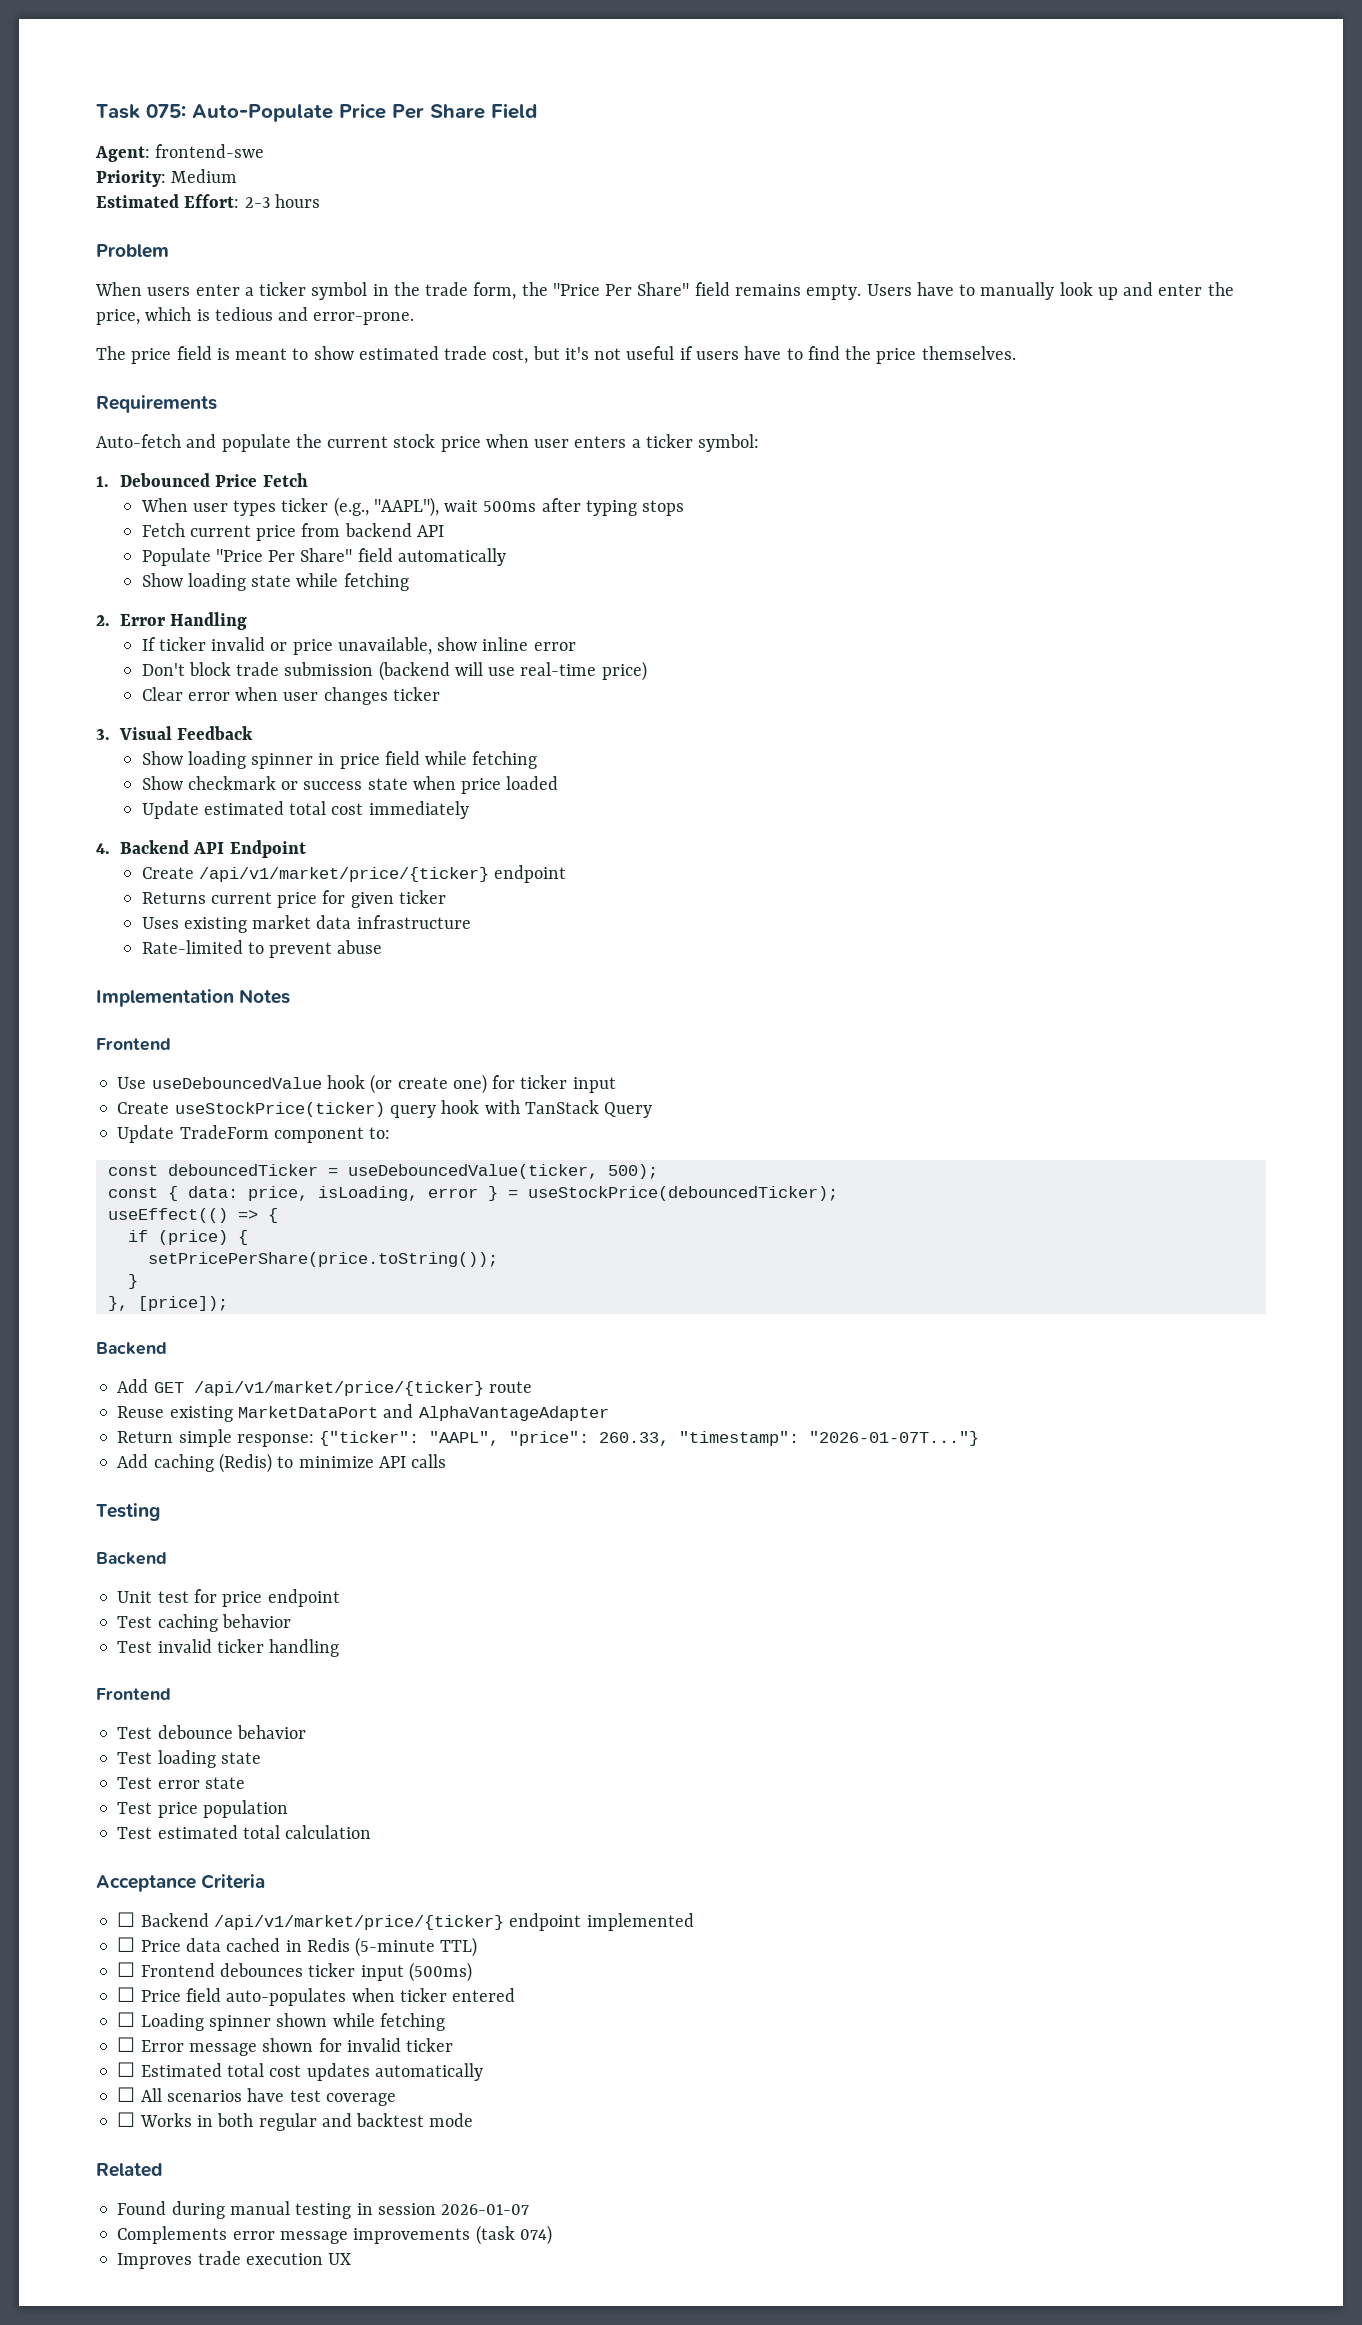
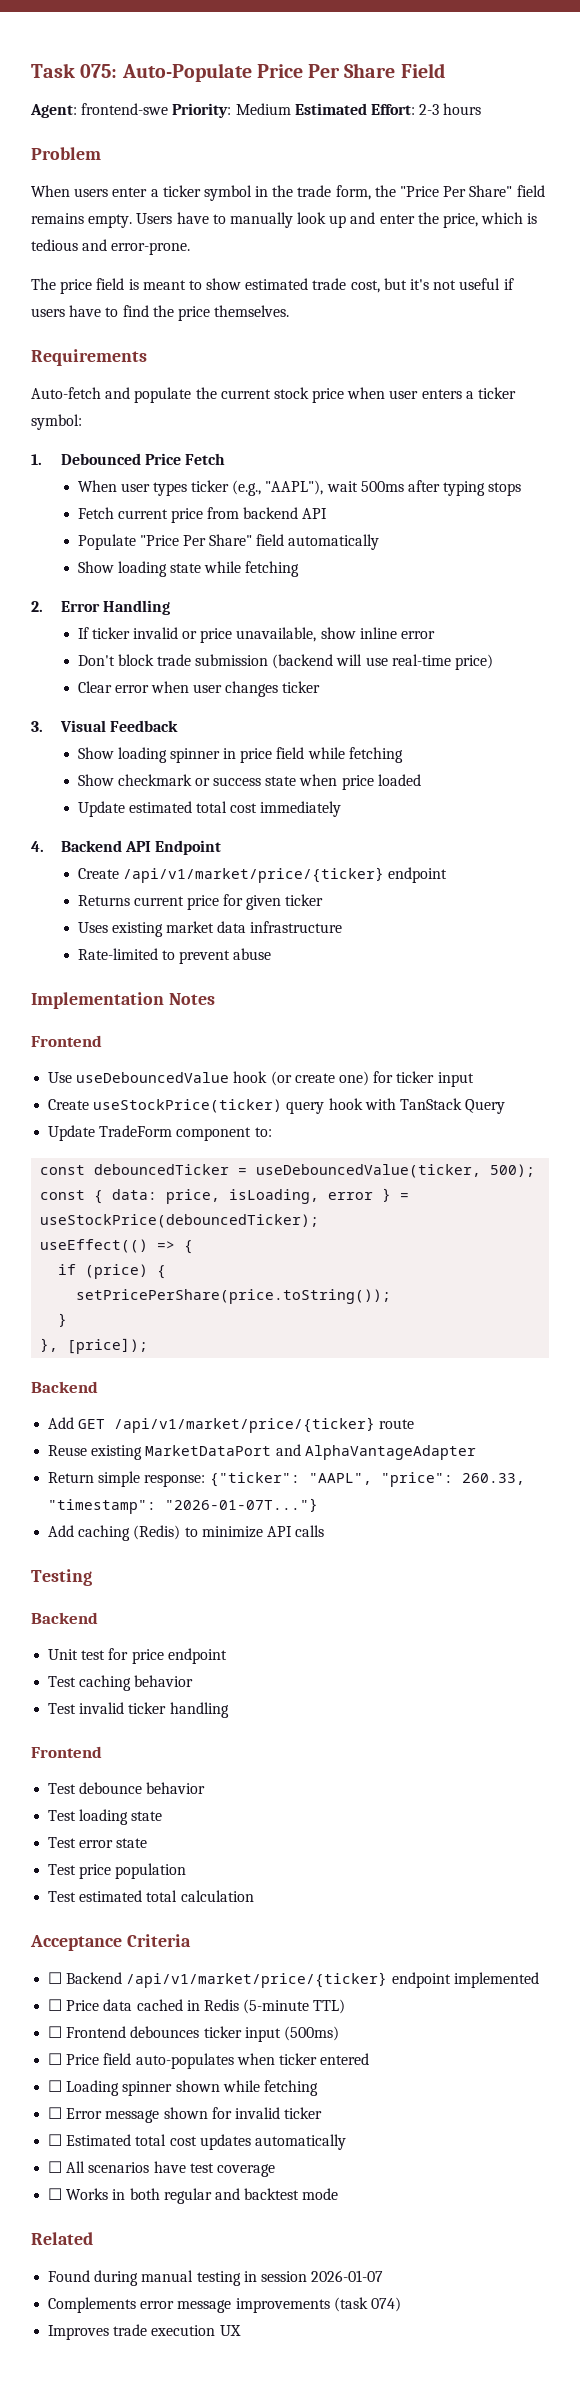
- Agent: frontend-swe
- Priority: Medium
- Estimated Effort: 2-3 hours
+ Agent: frontend-swe Priority: Medium Estimated Effort: 2-3 hours

